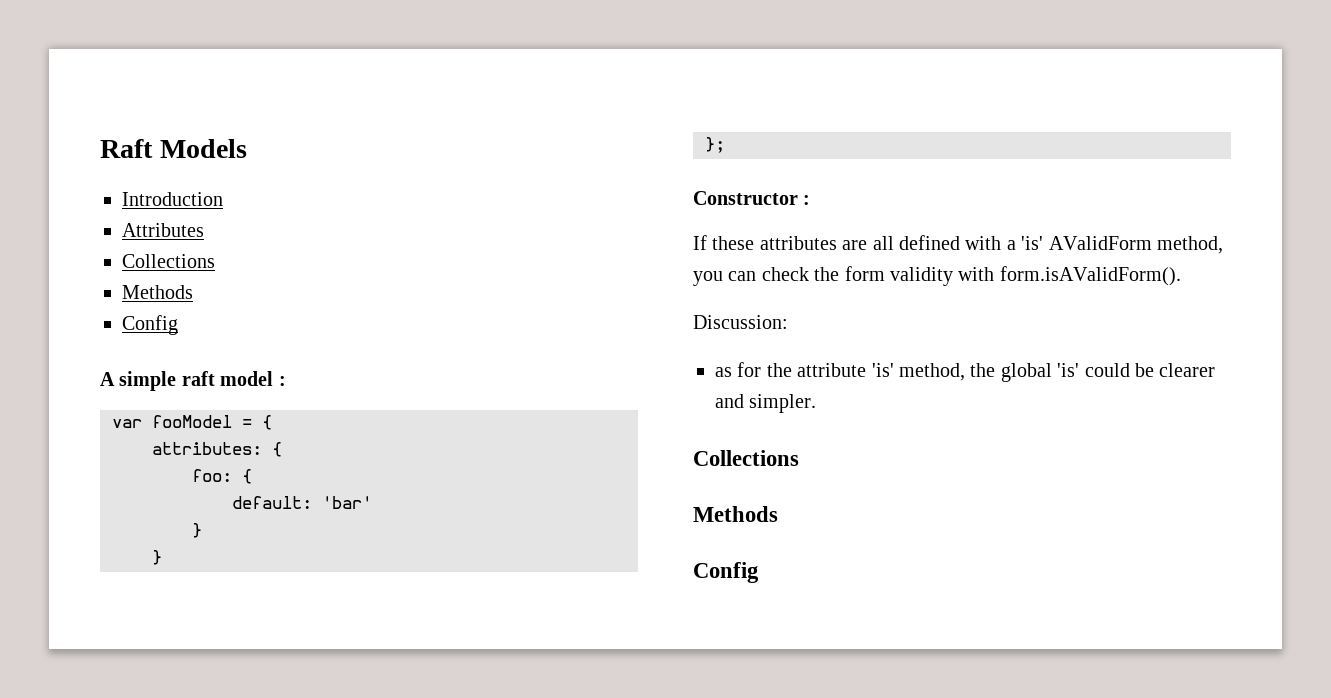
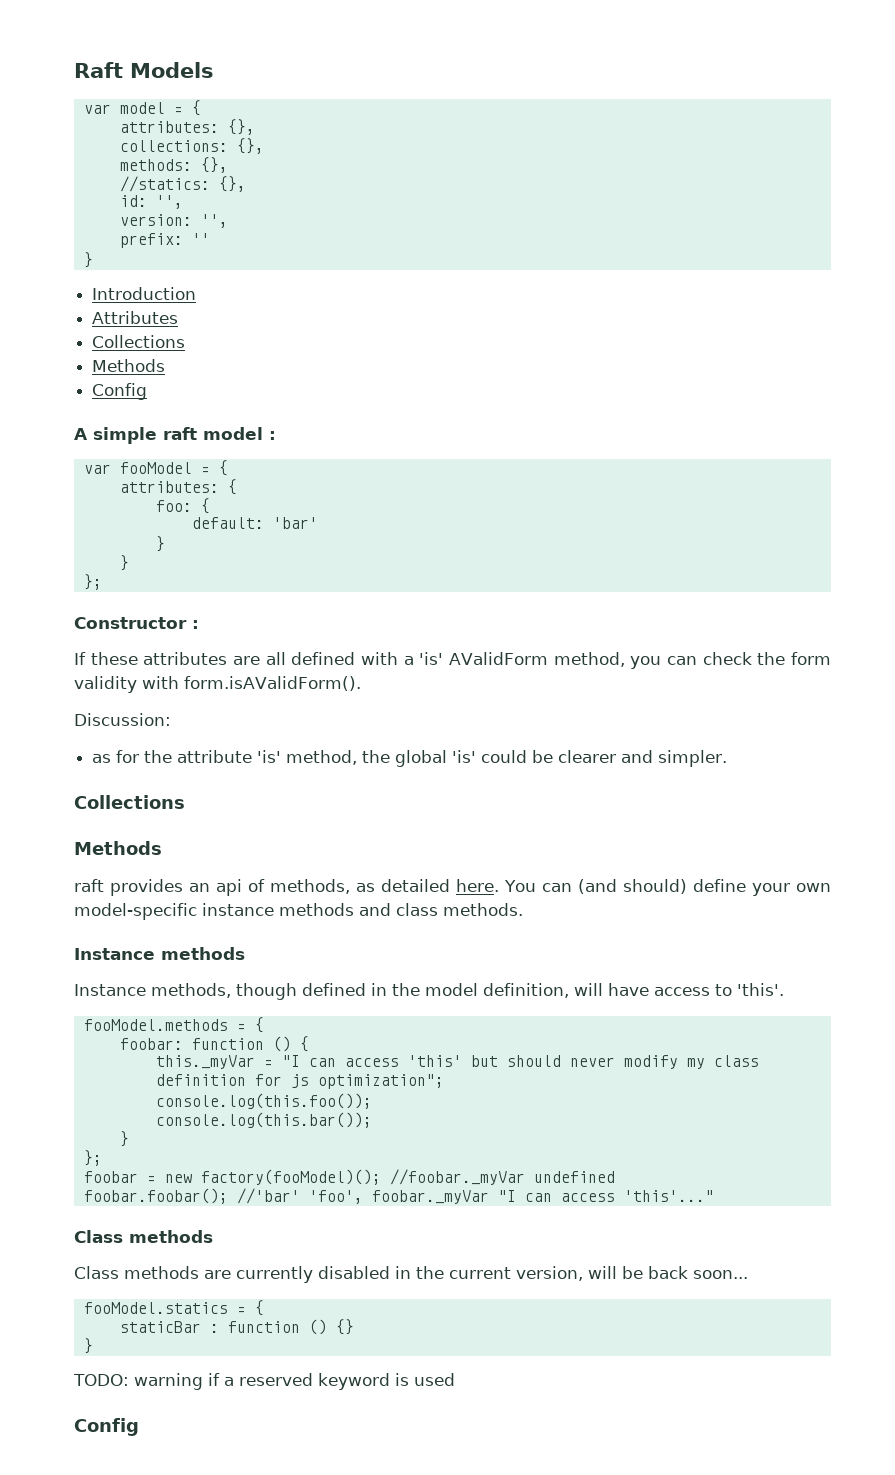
+ var model = {
+ attributes: {},
+ collections: {},
+ methods: {},
+ //statics: {},
+ id: '',
+ version: '',
+ prefix: ''
+ }
+ raft provides an api of methods, as detailed here. You can (and should) define your own model-specific instance methods and class methods.
+ Instance methods
+ Instance methods, though defined in the model definition, will have access to 'this'.
+ fooModel.methods = {
+ foobar: function () {
+ this._myVar = "I can access 'this' but should never modify my class definition for js optimization";
+ console.log(this.foo());
+ console.log(this.bar());
+ }
+ };
+ foobar = new factory(fooModel)(); //foobar._myVar undefined
+ foobar.foobar(); //'bar' 'foo', foobar._myVar "I can access 'this'..."
+ Class methods
+ Class methods are currently disabled in the current version, will be back soon...
+ fooModel.statics = {
+ staticBar : function () {}
+ }
+ TODO: warning if a reserved keyword is used

